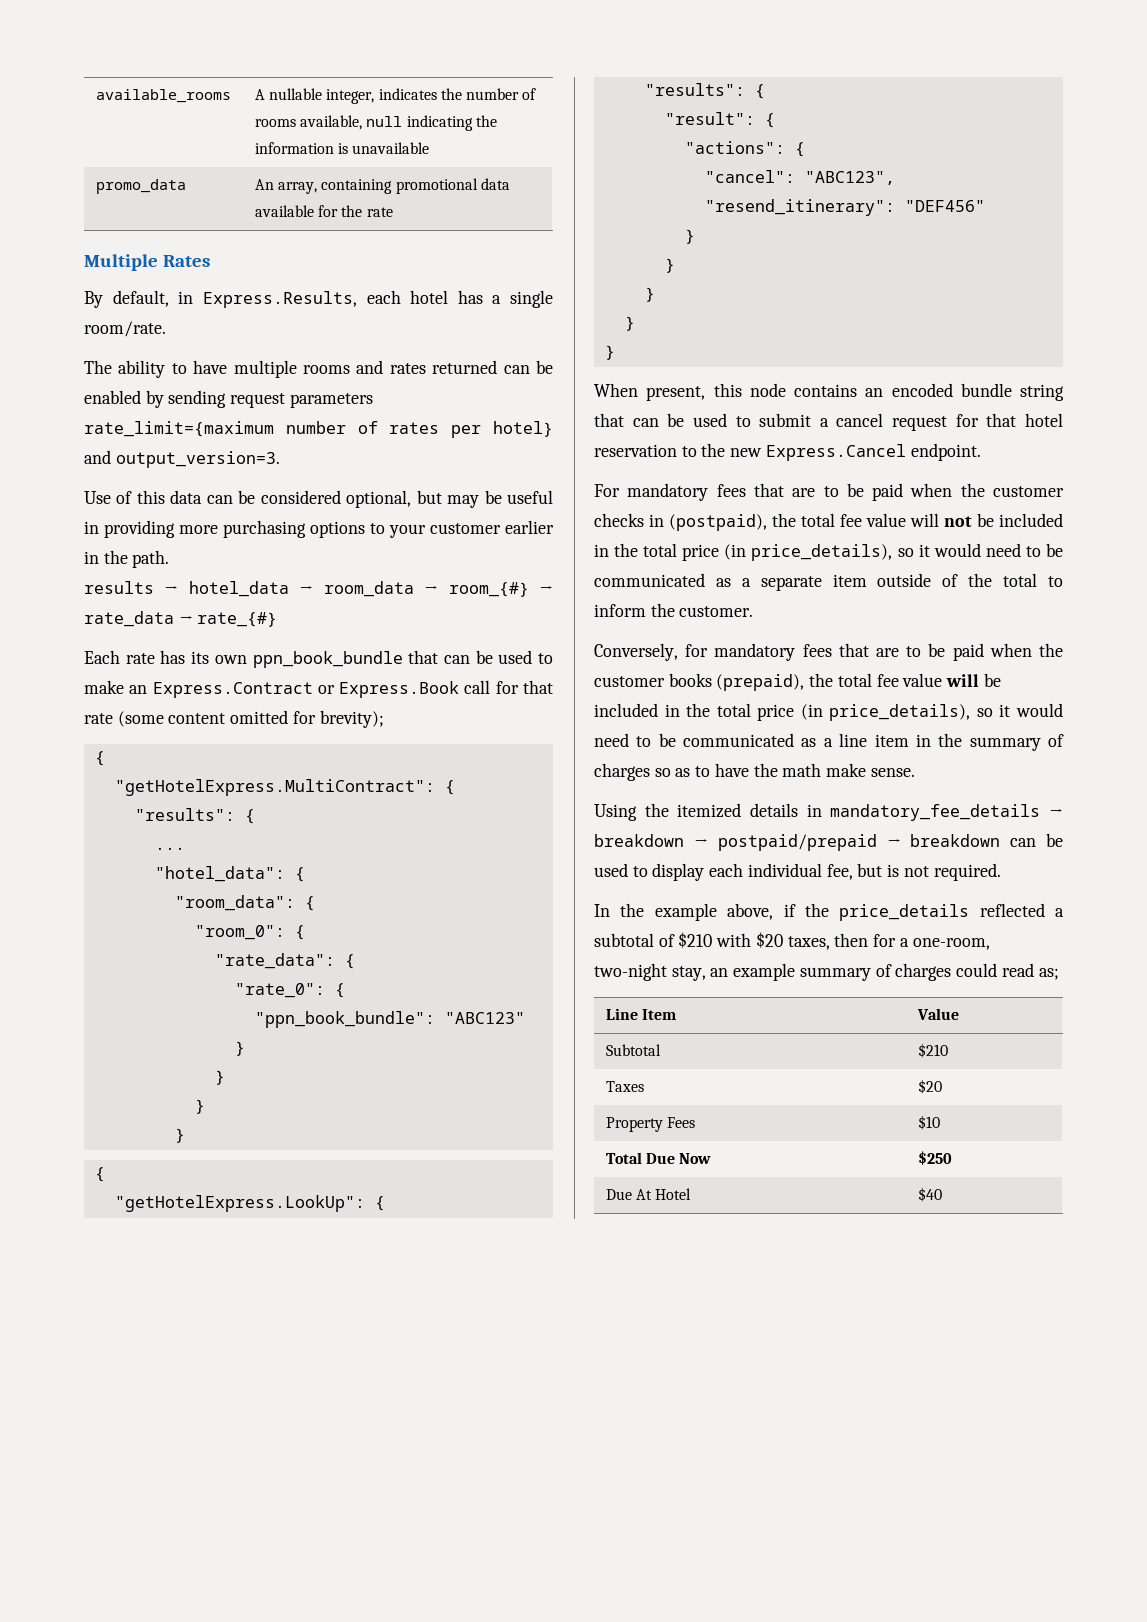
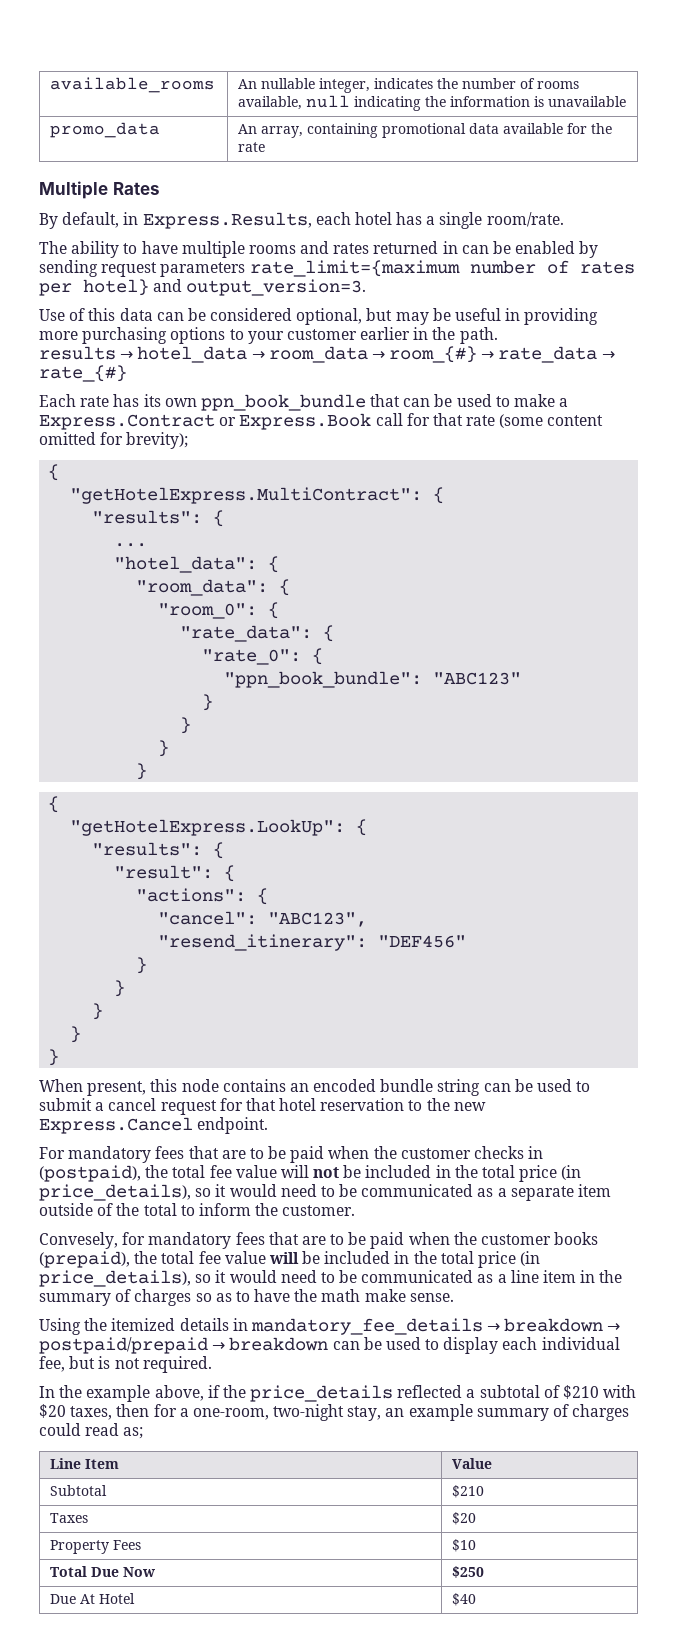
- available_rooms | A nullable integer, indicates the number of rooms available, null indicating the information is unavailable
+ available_rooms | An nullable integer, indicates the number of rooms available, null indicating the information is unavailable
- The ability to have multiple rooms and rates returned can be enabled by sending request parameters rate_limit={maximum number of rates per hotel} and output_version=3.
+ The ability to have multiple rooms and rates returned in can be enabled by sending request parameters rate_limit={maximum number of rates per hotel} and output_version=3.
- Each rate has its own ppn_book_bundle that can be used to make an Express.Contract or Express.Book call for that rate (some content omitted for brevity);
+ Each rate has its own ppn_book_bundle that can be used to make a Express.Contract or Express.Book call for that rate (some content omitted for brevity);
- When present, this node contains an encoded bundle string that can be used to submit a cancel request for that hotel reservation to the new Express.Cancel endpoint.
+ When present, this node contains an encoded bundle string can be used to submit a cancel request for that hotel reservation to the new Express.Cancel endpoint.
- Conversely, for mandatory fees that are to be paid when the customer books (prepaid), the total fee value will be included in the total price (in price_details), so it would need to be communicated as a line item in the summary of charges so as to have the math make sense.
+ Convesely, for mandatory fees that are to be paid when the customer books (prepaid), the total fee value will be included in the total price (in price_details), so it would need to be communicated as a line item in the summary of charges so as to have the math make sense.

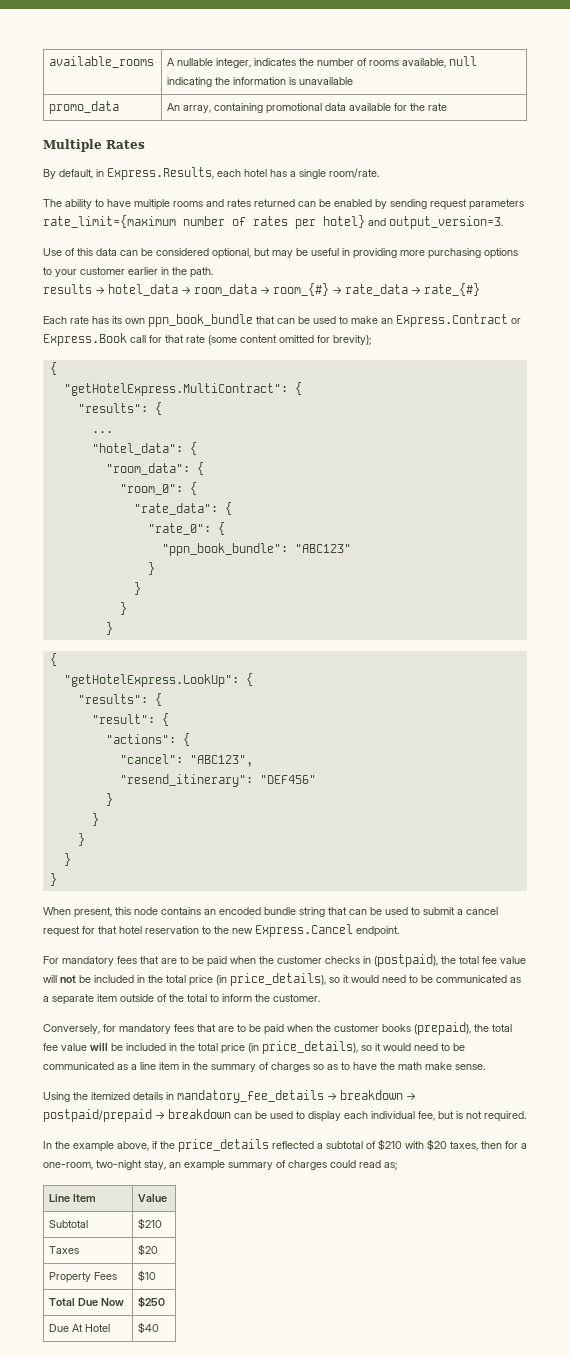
- available_rooms | An nullable integer, indicates the number of rooms available, null indicating the information is unavailable
+ available_rooms | A nullable integer, indicates the number of rooms available, null indicating the information is unavailable
- The ability to have multiple rooms and rates returned in can be enabled by sending request parameters rate_limit={maximum number of rates per hotel} and output_version=3.
+ The ability to have multiple rooms and rates returned can be enabled by sending request parameters rate_limit={maximum number of rates per hotel} and output_version=3.
- Each rate has its own ppn_book_bundle that can be used to make a Express.Contract or Express.Book call for that rate (some content omitted for brevity);
+ Each rate has its own ppn_book_bundle that can be used to make an Express.Contract or Express.Book call for that rate (some content omitted for brevity);
- When present, this node contains an encoded bundle string can be used to submit a cancel request for that hotel reservation to the new Express.Cancel endpoint.
+ When present, this node contains an encoded bundle string that can be used to submit a cancel request for that hotel reservation to the new Express.Cancel endpoint.
- Convesely, for mandatory fees that are to be paid when the customer books (prepaid), the total fee value will be included in the total price (in price_details), so it would need to be communicated as a line item in the summary of charges so as to have the math make sense.
+ Conversely, for mandatory fees that are to be paid when the customer books (prepaid), the total fee value will be included in the total price (in price_details), so it would need to be communicated as a line item in the summary of charges so as to have the math make sense.

